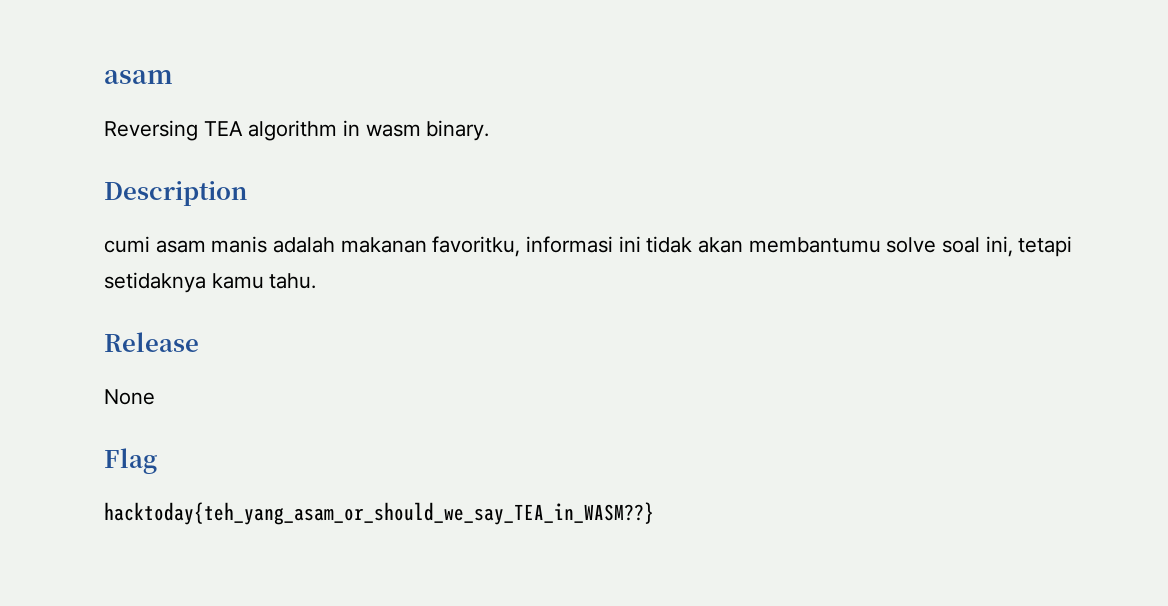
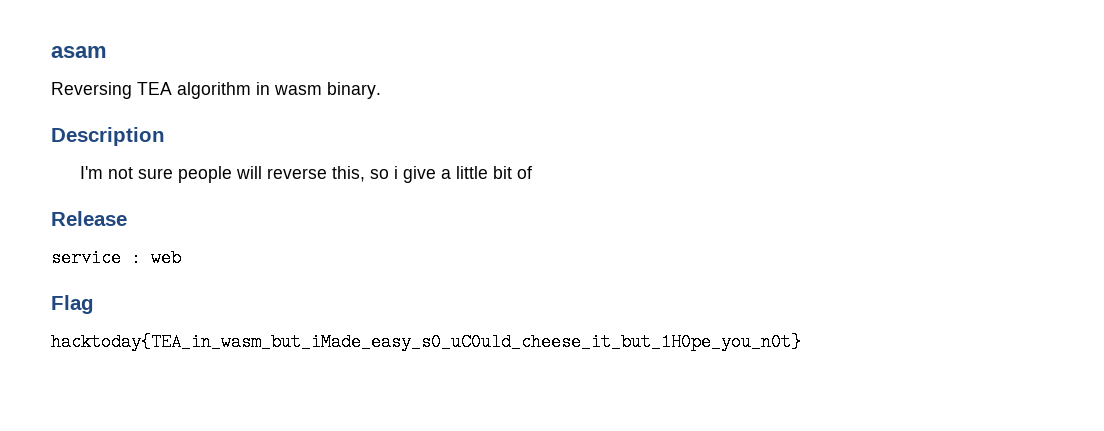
- cumi asam manis adalah makanan favoritku, informasi ini tidak akan membantumu solve soal ini, tetapi setidaknya kamu tahu.
+ I'm not sure people will reverse this, so i give a little bit of
  Release
- None
+ service : web
- hacktoday{teh_yang_asam_or_should_we_say_TEA_in_WASM??}
+ hacktoday{TEA_in_wasm_but_iMade_easy_s0_uC0uld_cheese_it_but_1H0pe_you_n0t}

